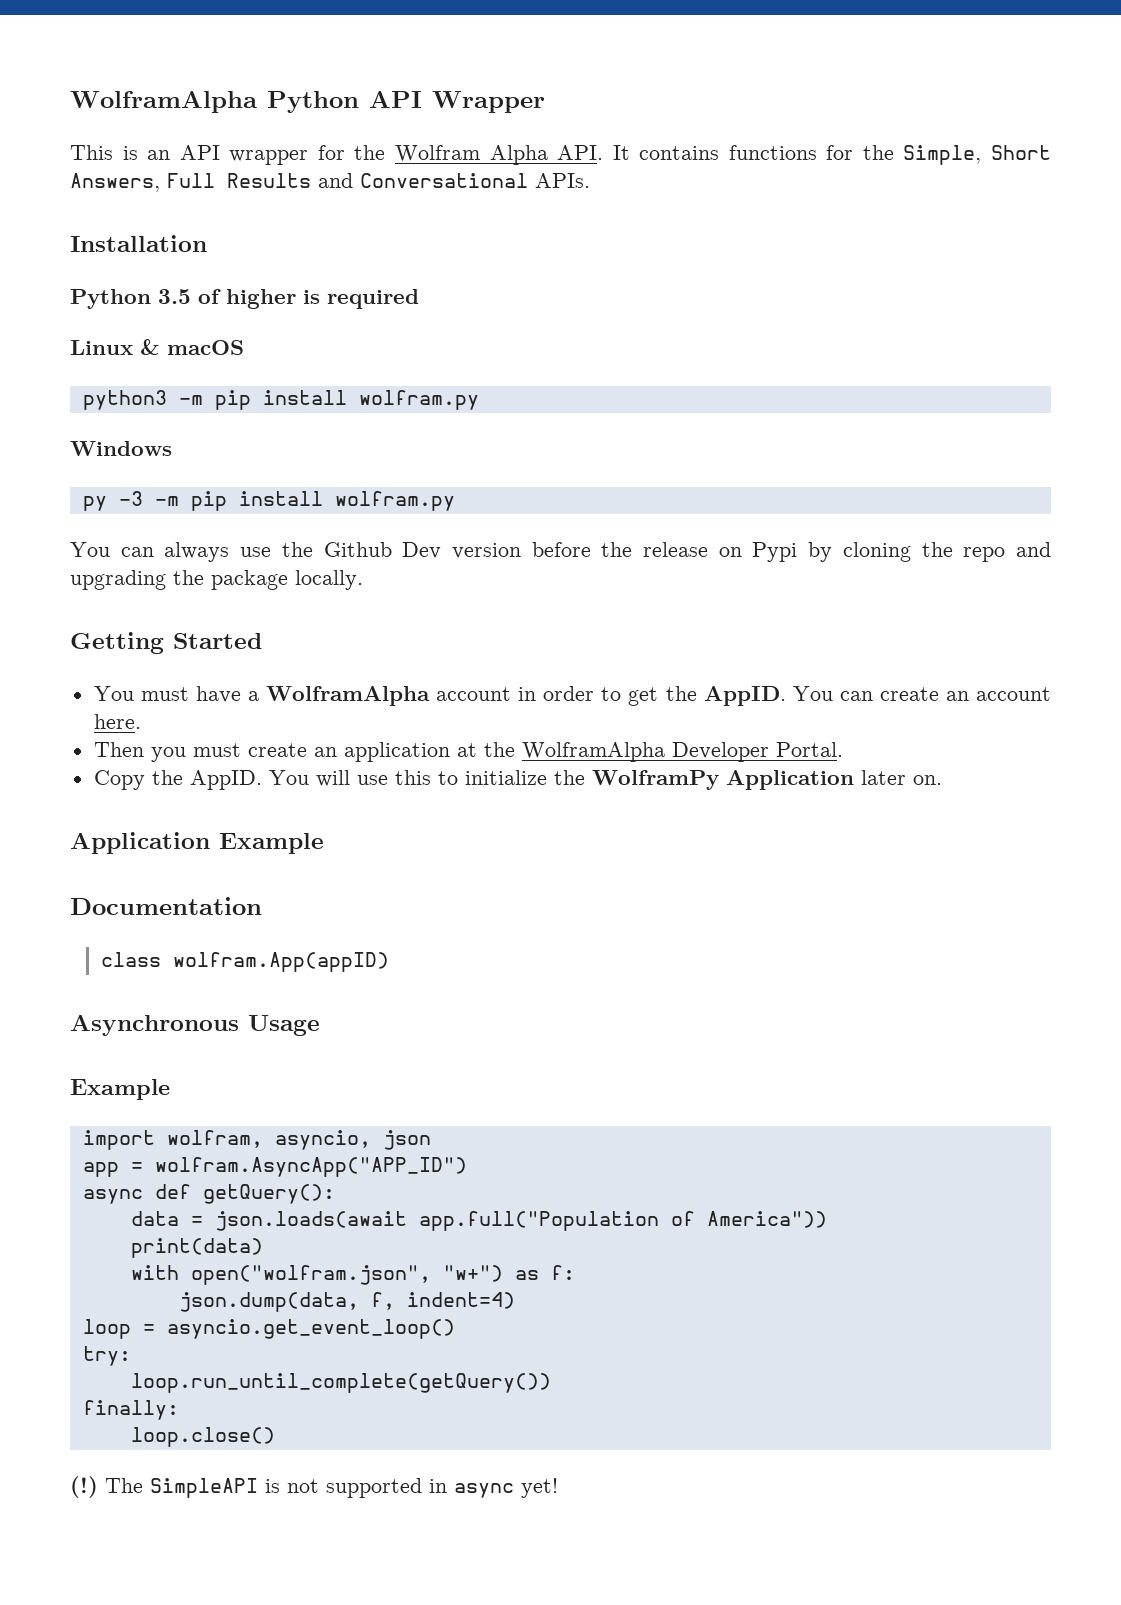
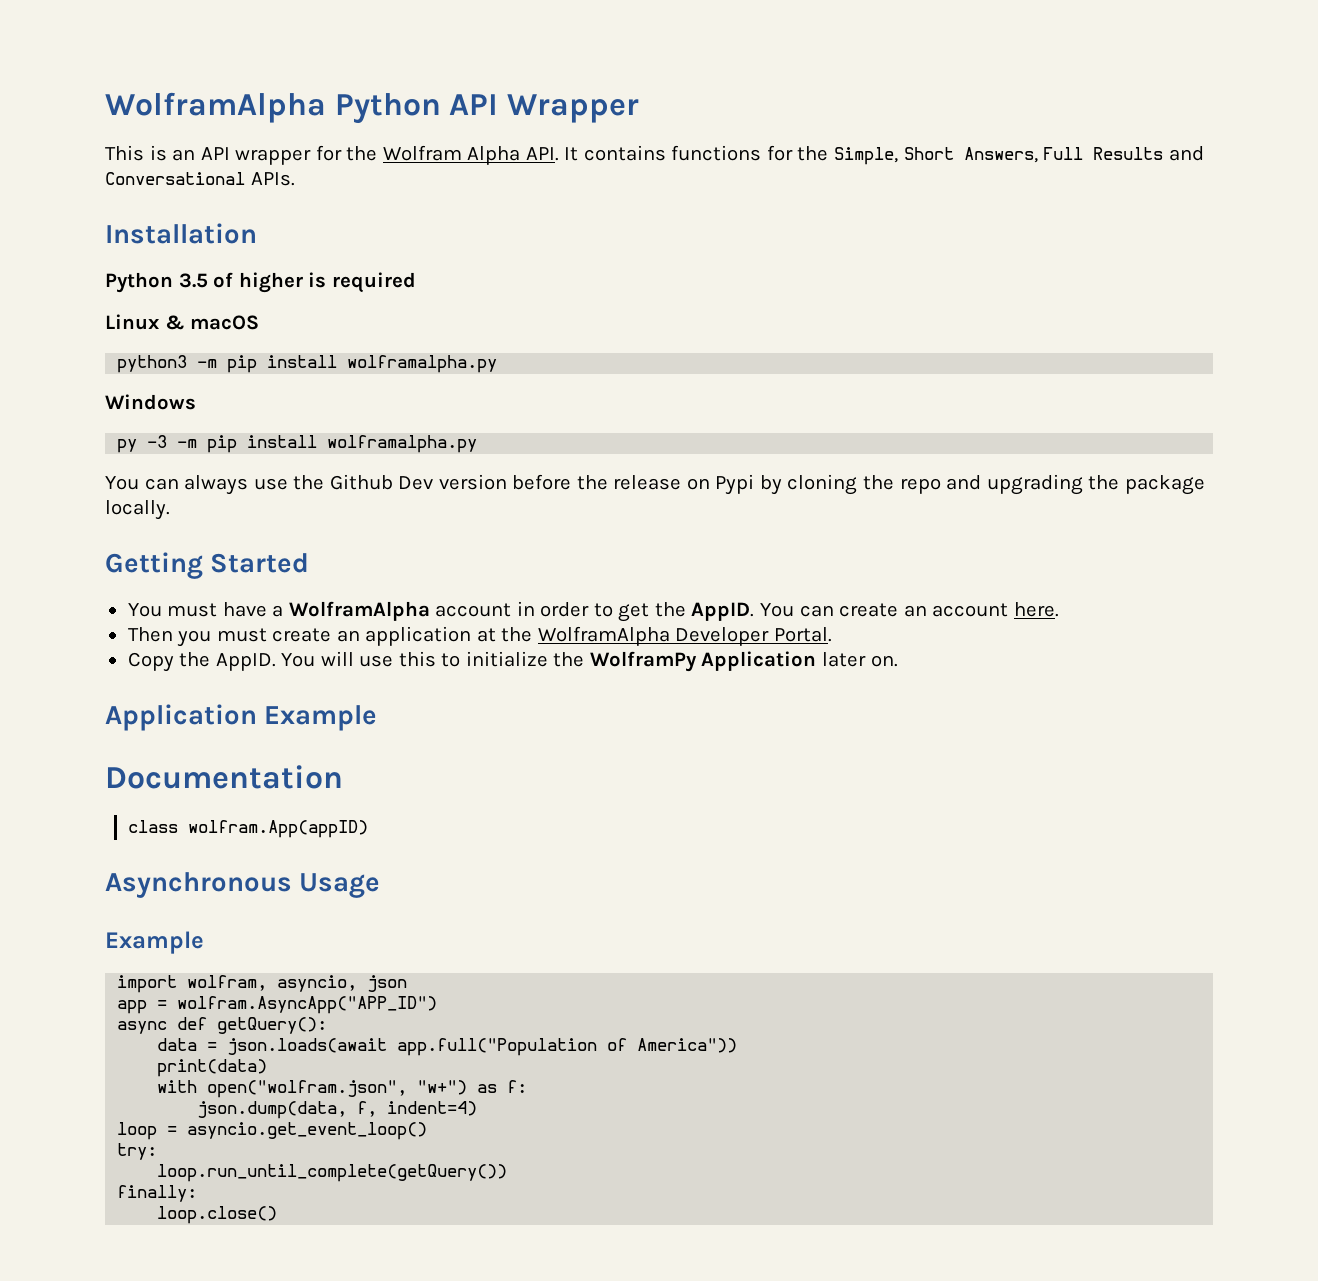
- python3 -m pip install wolfram.py
+ python3 -m pip install wolframalpha.py
- py -3 -m pip install wolfram.py
+ py -3 -m pip install wolframalpha.py
- (!) The SimpleAPI is not supported in async yet!

